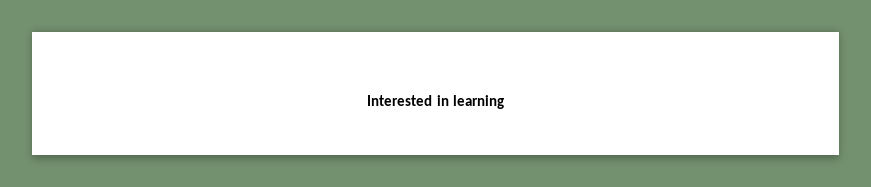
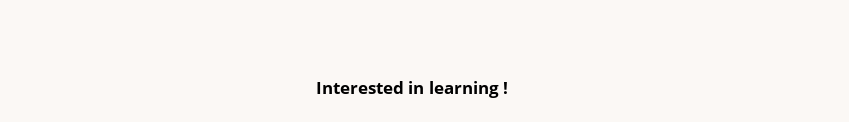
- Interested in learning
+ Interested in learning !

